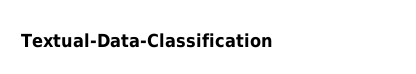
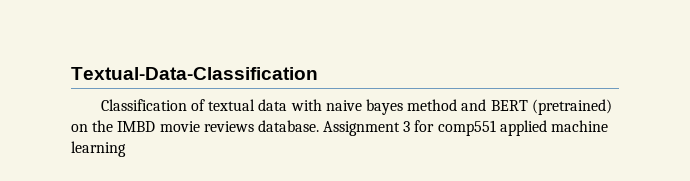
+ Classification of textual data with naive bayes method and BERT (pretrained) on the IMBD movie reviews database. Assignment 3 for comp551 applied machine learning

